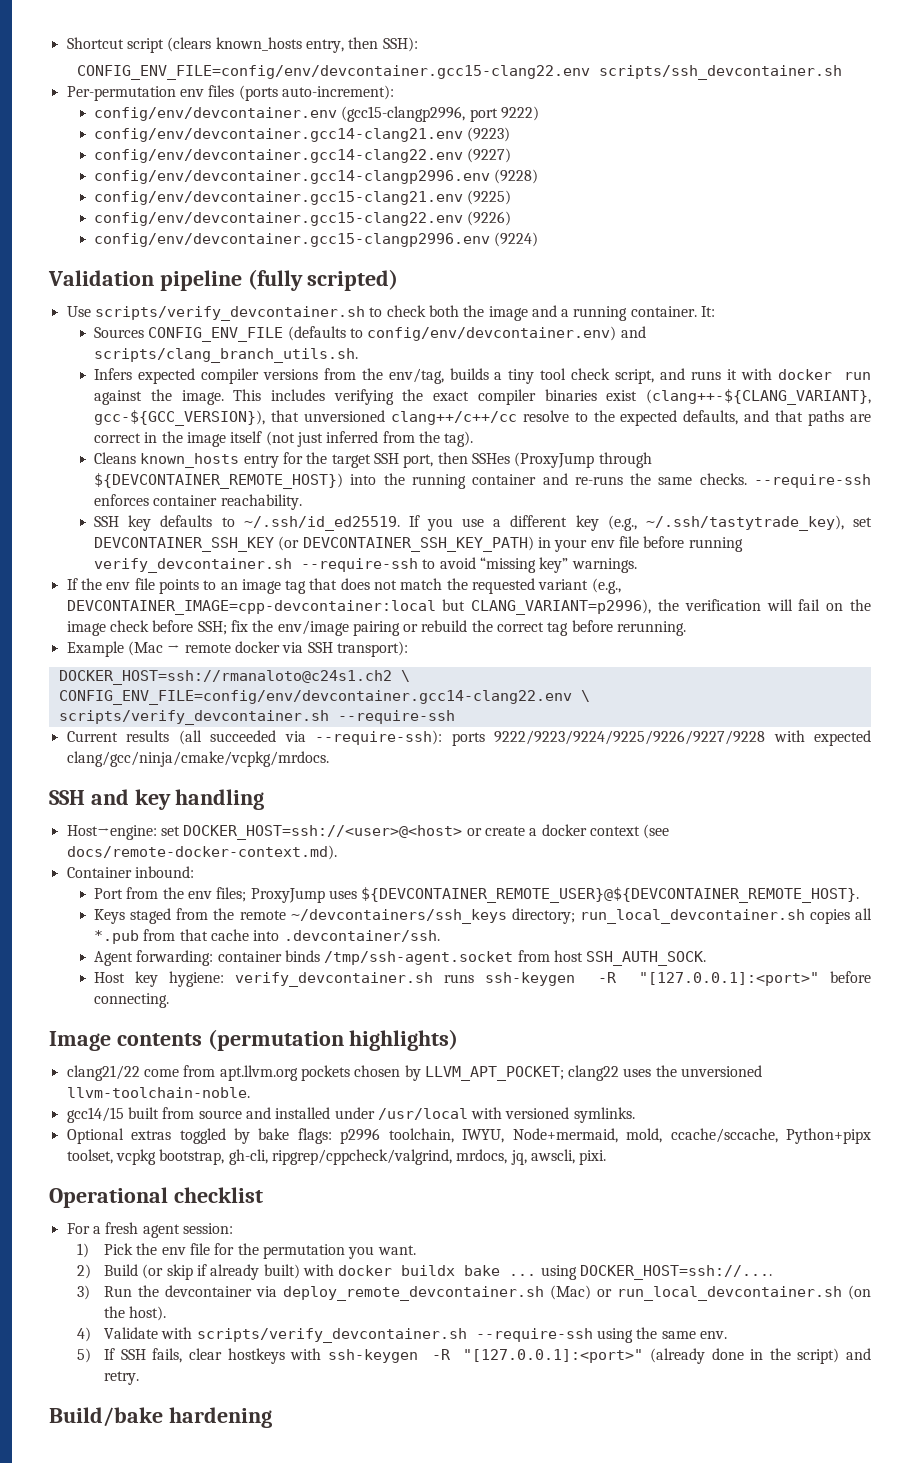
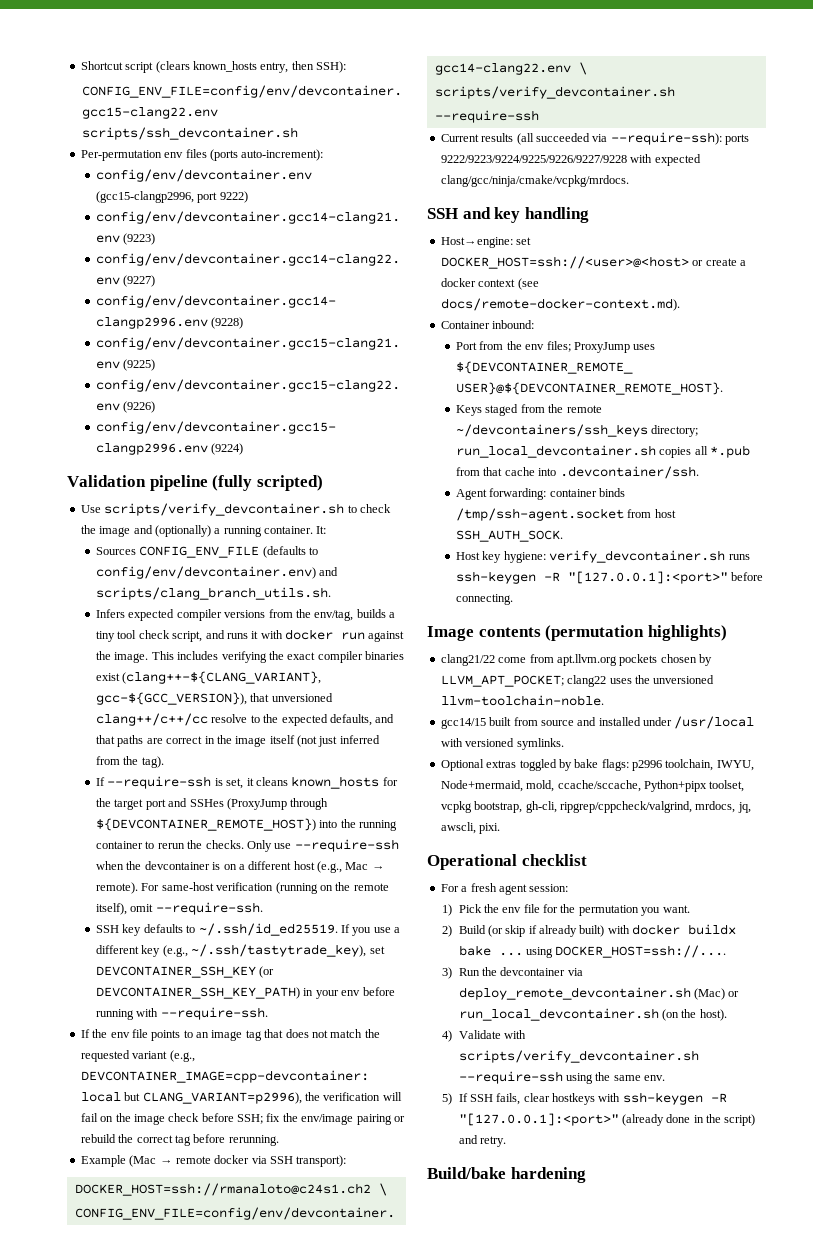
- Use scripts/verify_devcontainer.sh to check both the image and a running container.
+ Use scripts/verify_devcontainer.sh to check the image and (optionally) a running container.
- Cleans known_hosts entry for the target SSH port, then SSHes (ProxyJump through ${DEVCONTAINER_REMOTE_HOST}) into the running container and re-runs the same checks. --require-ssh enforces container reachability.
+ If --require-ssh is set, it cleans known_hosts for the target port and SSHes (ProxyJump through ${DEVCONTAINER_REMOTE_HOST}) into the running container to rerun the checks. Only use --require-ssh when the devcontainer is on a different host (e.g., Mac → remote). For same-host verification (running on the remote itself), omit --require-ssh.
- SSH key defaults to ~/.ssh/id_ed25519. If you use a different key (e.g., ~/.ssh/tastytrade_key), set DEVCONTAINER_SSH_KEY (or DEVCONTAINER_SSH_KEY_PATH) in your env file before running verify_devcontainer.sh --require-ssh to avoid “missing key” warnings.
+ SSH key defaults to ~/.ssh/id_ed25519. If you use a different key (e.g., ~/.ssh/tastytrade_key), set DEVCONTAINER_SSH_KEY (or DEVCONTAINER_SSH_KEY_PATH) in your env before running with --require-ssh.

